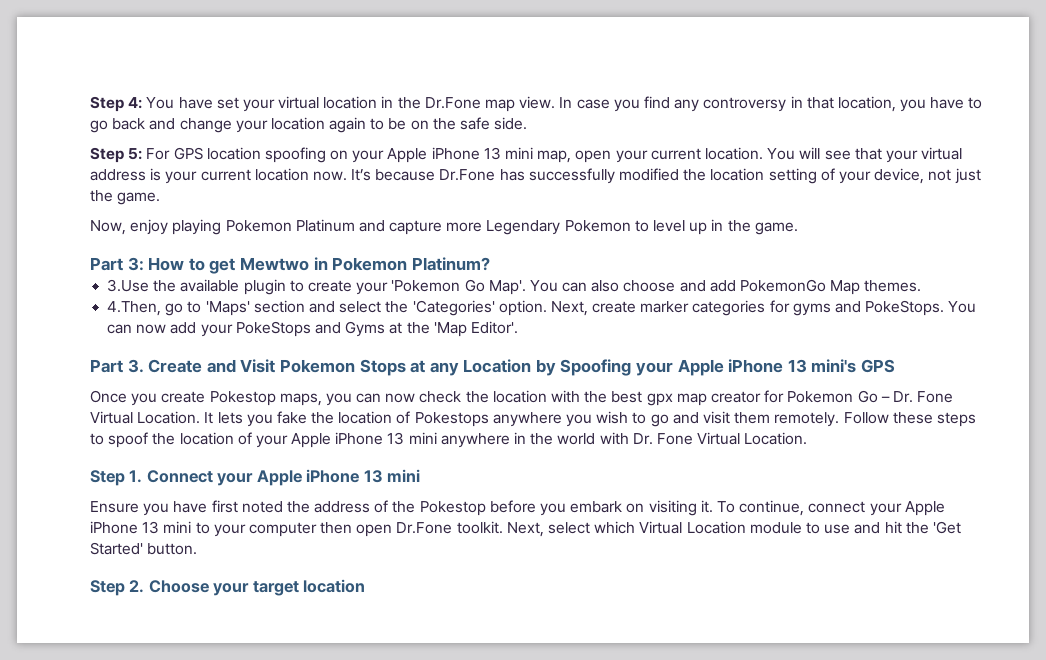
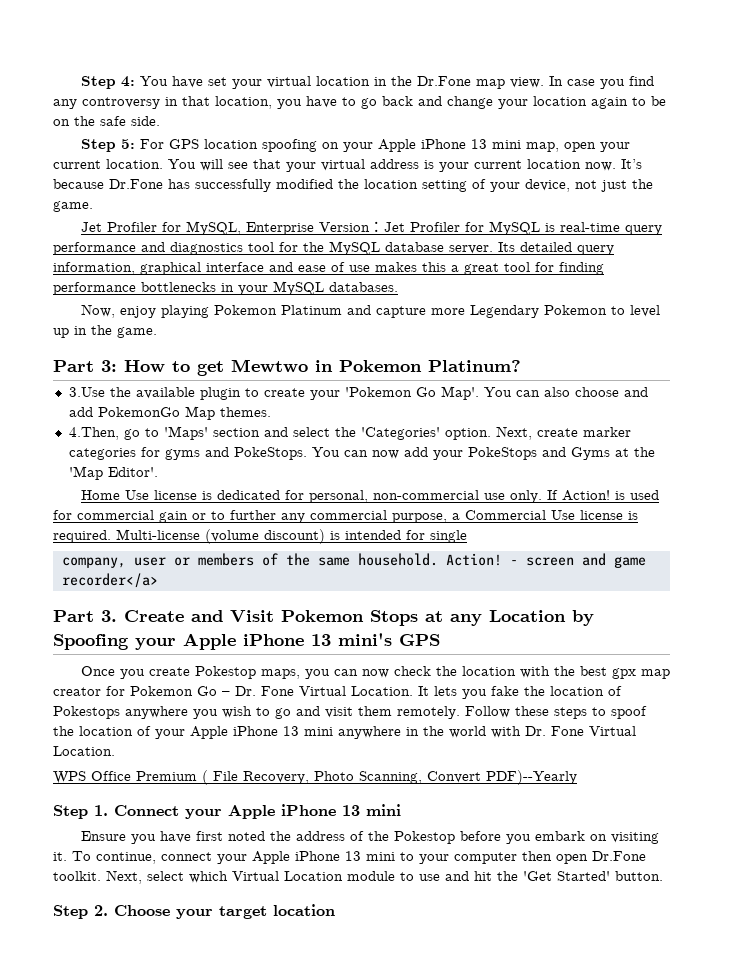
+ Jet Profiler for MySQL, Enterprise Version：Jet Profiler for MySQL is real-time query performance and diagnostics tool for the MySQL database server. Its detailed query information, graphical interface and ease of use makes this a great tool for finding performance bottlenecks in your MySQL databases.
+ Home Use license is dedicated for personal, non-commercial use only. If Action! is used for commercial gain or to further any commercial purpose, a Commercial Use license is required. Multi-license (volume discount) is intended for single
+ company, user or members of the same household. Action! - screen and game recorder</a>
+ WPS Office Premium ( File Recovery, Photo Scanning, Convert PDF)--Yearly

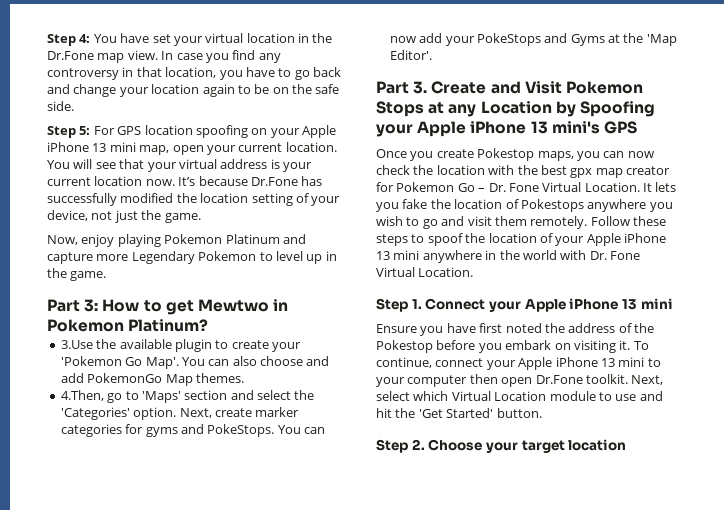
- Jet Profiler for MySQL, Enterprise Version：Jet Profiler for MySQL is real-time query performance and diagnostics tool for the MySQL database server. Its detailed query information, graphical interface and ease of use makes this a great tool for finding performance bottlenecks in your MySQL databases.
- Home Use license is dedicated for personal, non-commercial use only. If Action! is used for commercial gain or to further any commercial purpose, a Commercial Use license is required. Multi-license (volume discount) is intended for single
- company, user or members of the same household. Action! - screen and game recorder</a>
- WPS Office Premium ( File Recovery, Photo Scanning, Convert PDF)--Yearly

